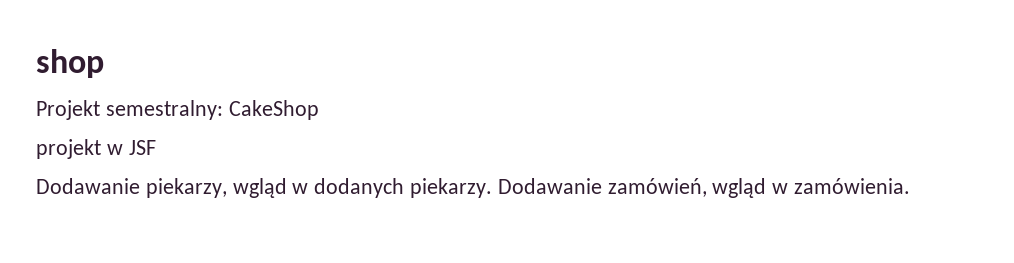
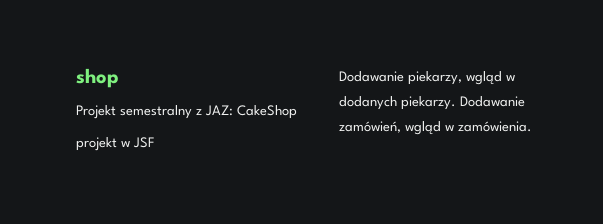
- Projekt semestralny: CakeShop
+ Projekt semestralny z JAZ: CakeShop

